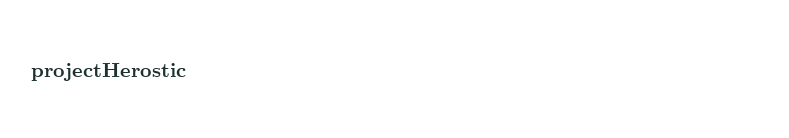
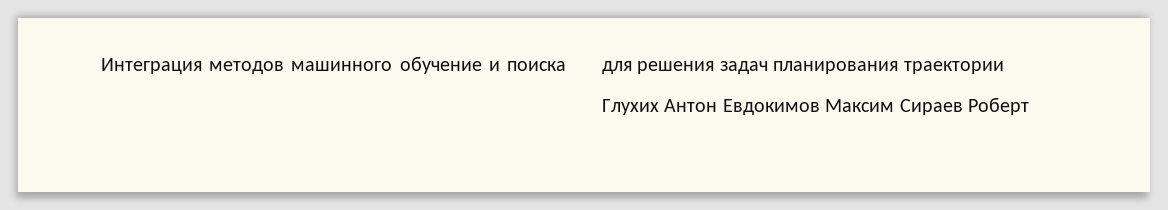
- projectHerostic
+ Интеграция методов машинного обучение и поиска для решения задач планирования траектории
+ Глухих Антон Евдокимов Максим Сираев Роберт

